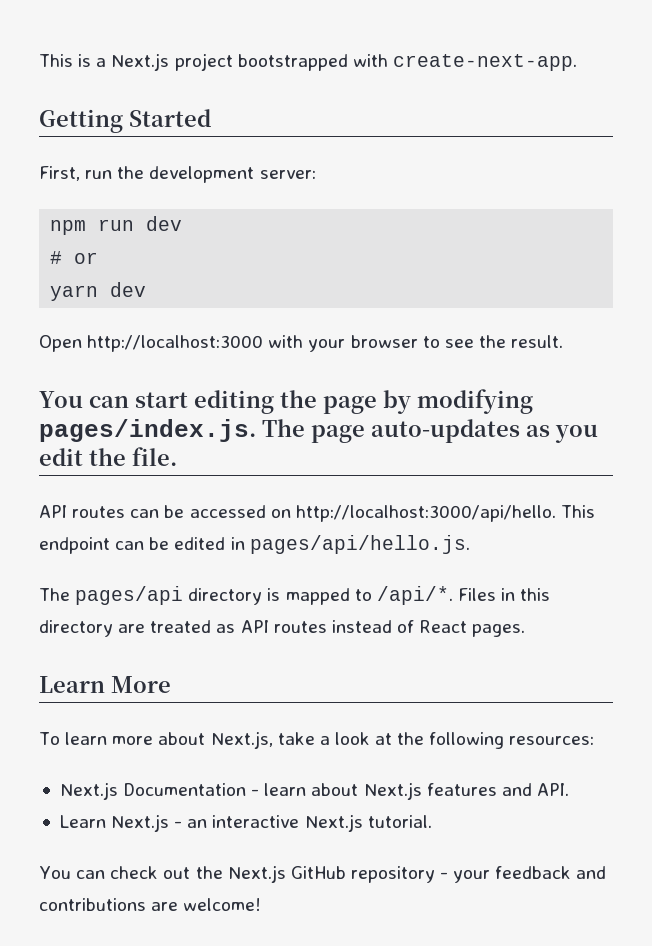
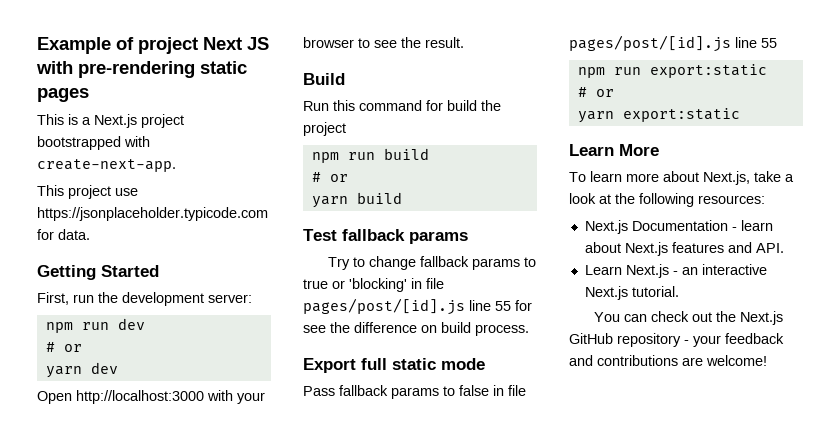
+ Example of project Next JS with pre-rendering static pages
+ This project use https://jsonplaceholder.typicode.com for data.
- You can start editing the page by modifying pages/index.js. The page auto-updates as you edit the file.
- API routes can be accessed on http://localhost:3000/api/hello. This endpoint can be edited in pages/api/hello.js.
- The pages/api directory is mapped to /api/*. Files in this directory are treated as API routes instead of React pages.
+ Build
+ Run this command for build the project
+ npm run build
+ # or
+ yarn build
+ Test fallback params
+ Try to change fallback params to true or 'blocking' in file pages/post/[id].js line 55 for see the difference on build process.
+ Export full static mode
+ Pass fallback params to false in file pages/post/[id].js line 55
+ npm run export:static
+ # or
+ yarn export:static

